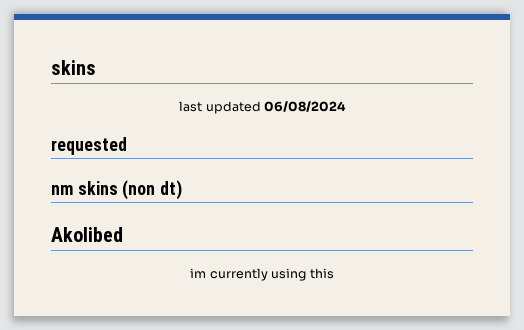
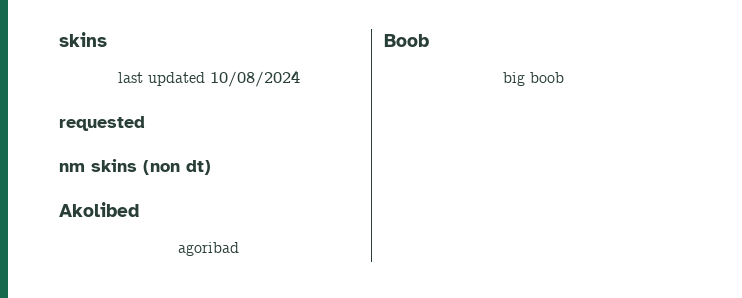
- last updated 06/08/2024
+ last updated 10/08/2024
- im currently using this
+ agoribad
+ Boob
+ big boob

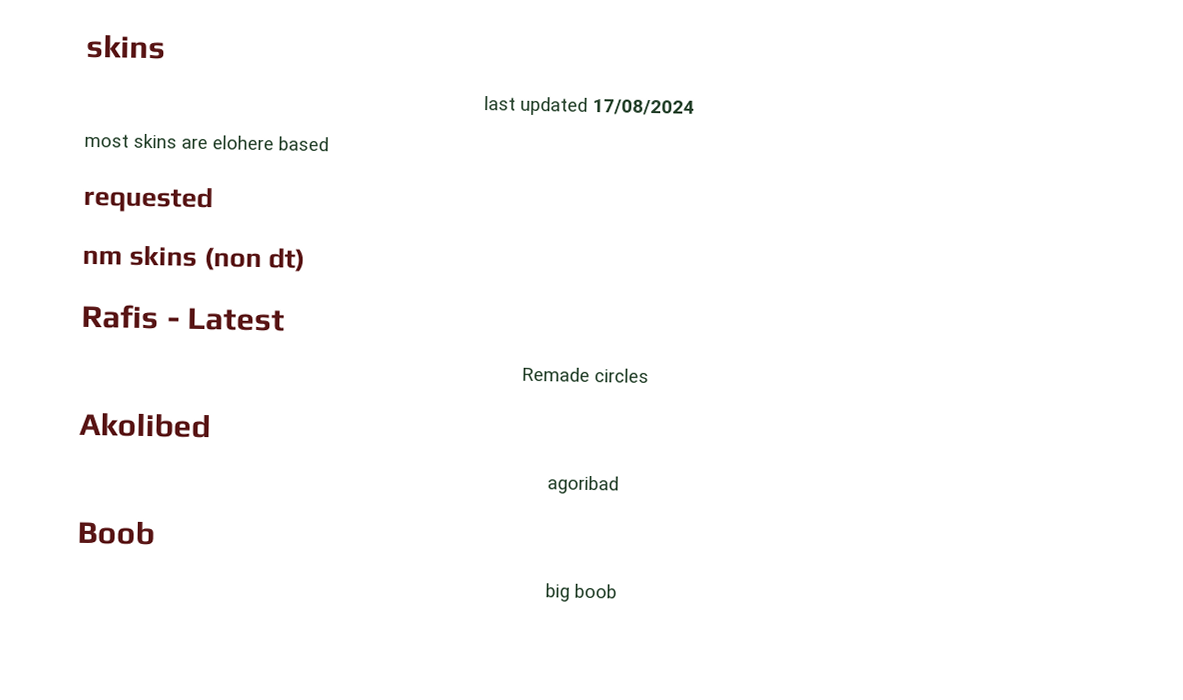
- last updated 10/08/2024
+ last updated 17/08/2024
+ most skins are elohere based
+ Rafis - Latest
+ Remade circles

